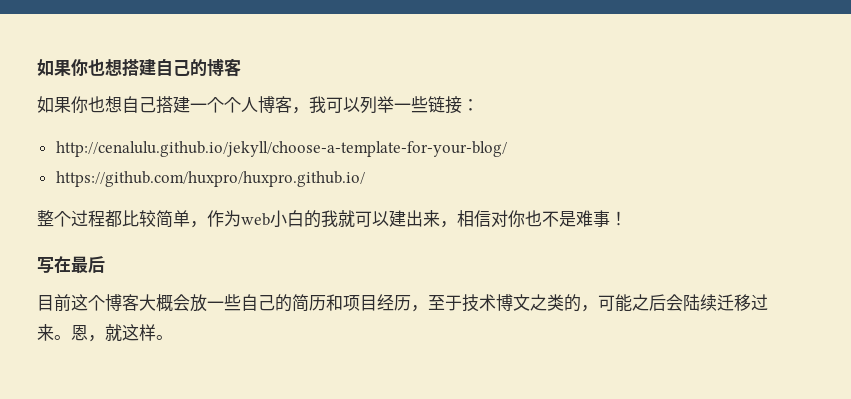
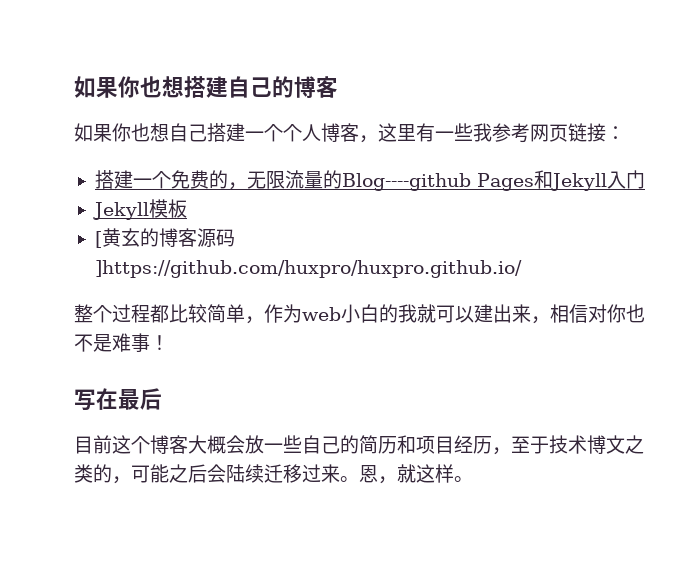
- 如果你也想自己搭建一个个人博客，我可以列举一些链接：
- http://cenalulu.github.io/jekyll/choose-a-template-for-your-blog/
- https://github.com/huxpro/huxpro.github.io/
+ 如果你也想自己搭建一个个人博客，这里有一些我参考网页链接：
+ 搭建一个免费的，无限流量的Blog----github Pages和Jekyll入门
+ Jekyll模板
+ [黄玄的博客源码]https://github.com/huxpro/huxpro.github.io/

